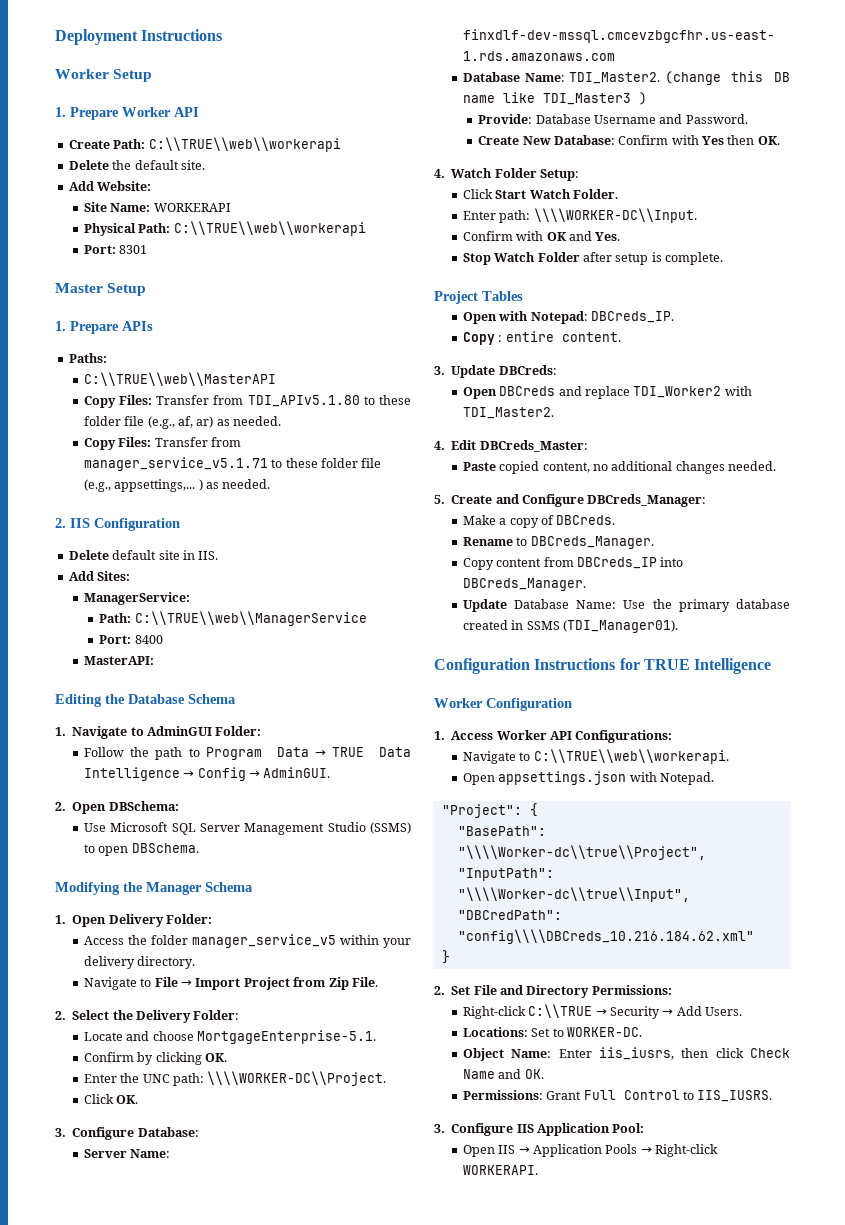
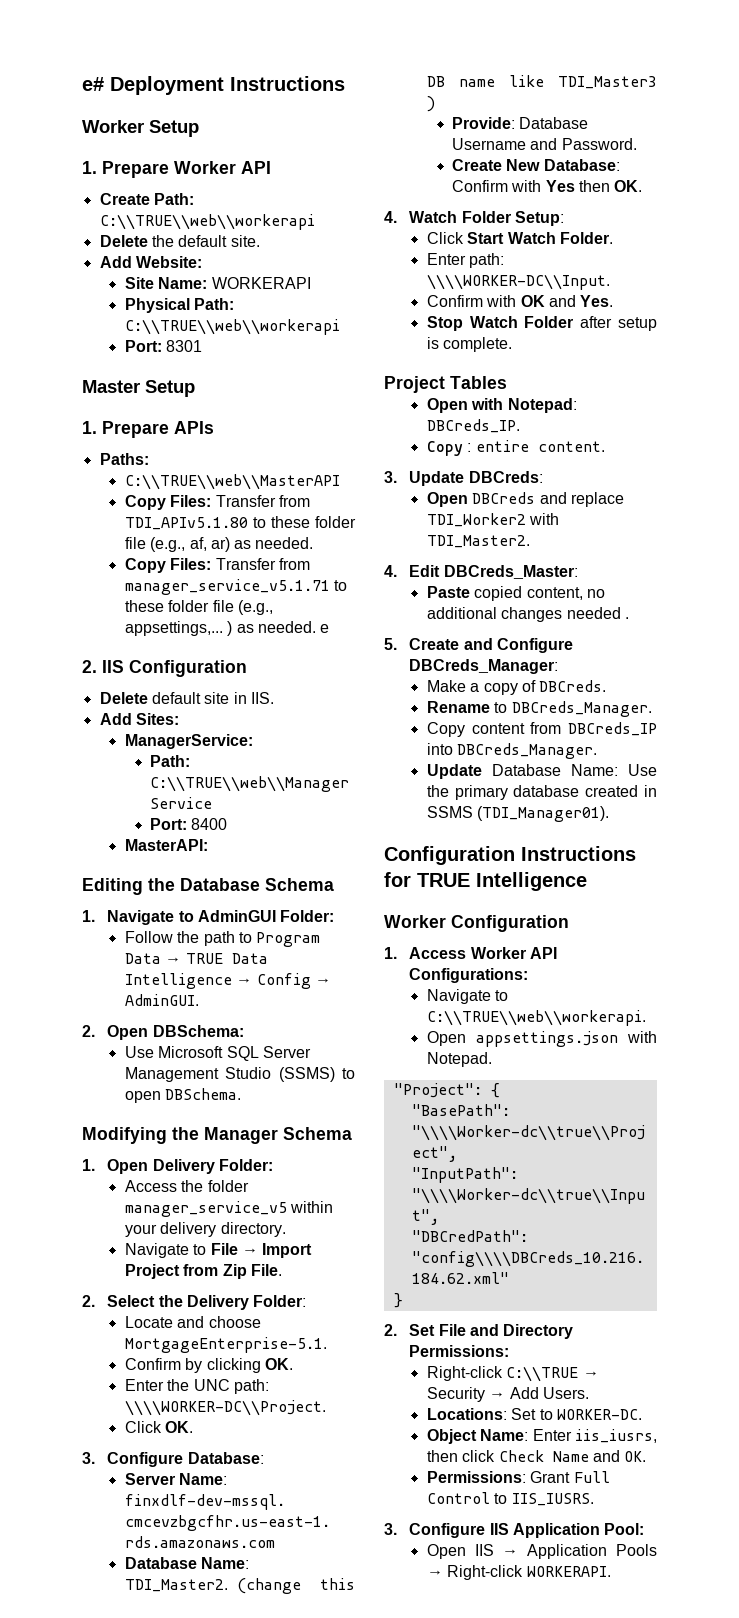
- Deployment Instructions
+ e# Deployment Instructions
- Copy Files: Transfer from manager_service_v5.1.71 to these folder file (e.g., appsettings,... ) as needed.
+ Copy Files: Transfer from manager_service_v5.1.71 to these folder file (e.g., appsettings,... ) as needed. e
- Paste copied content, no additional changes needed.
+ Paste copied content, no additional changes needed .

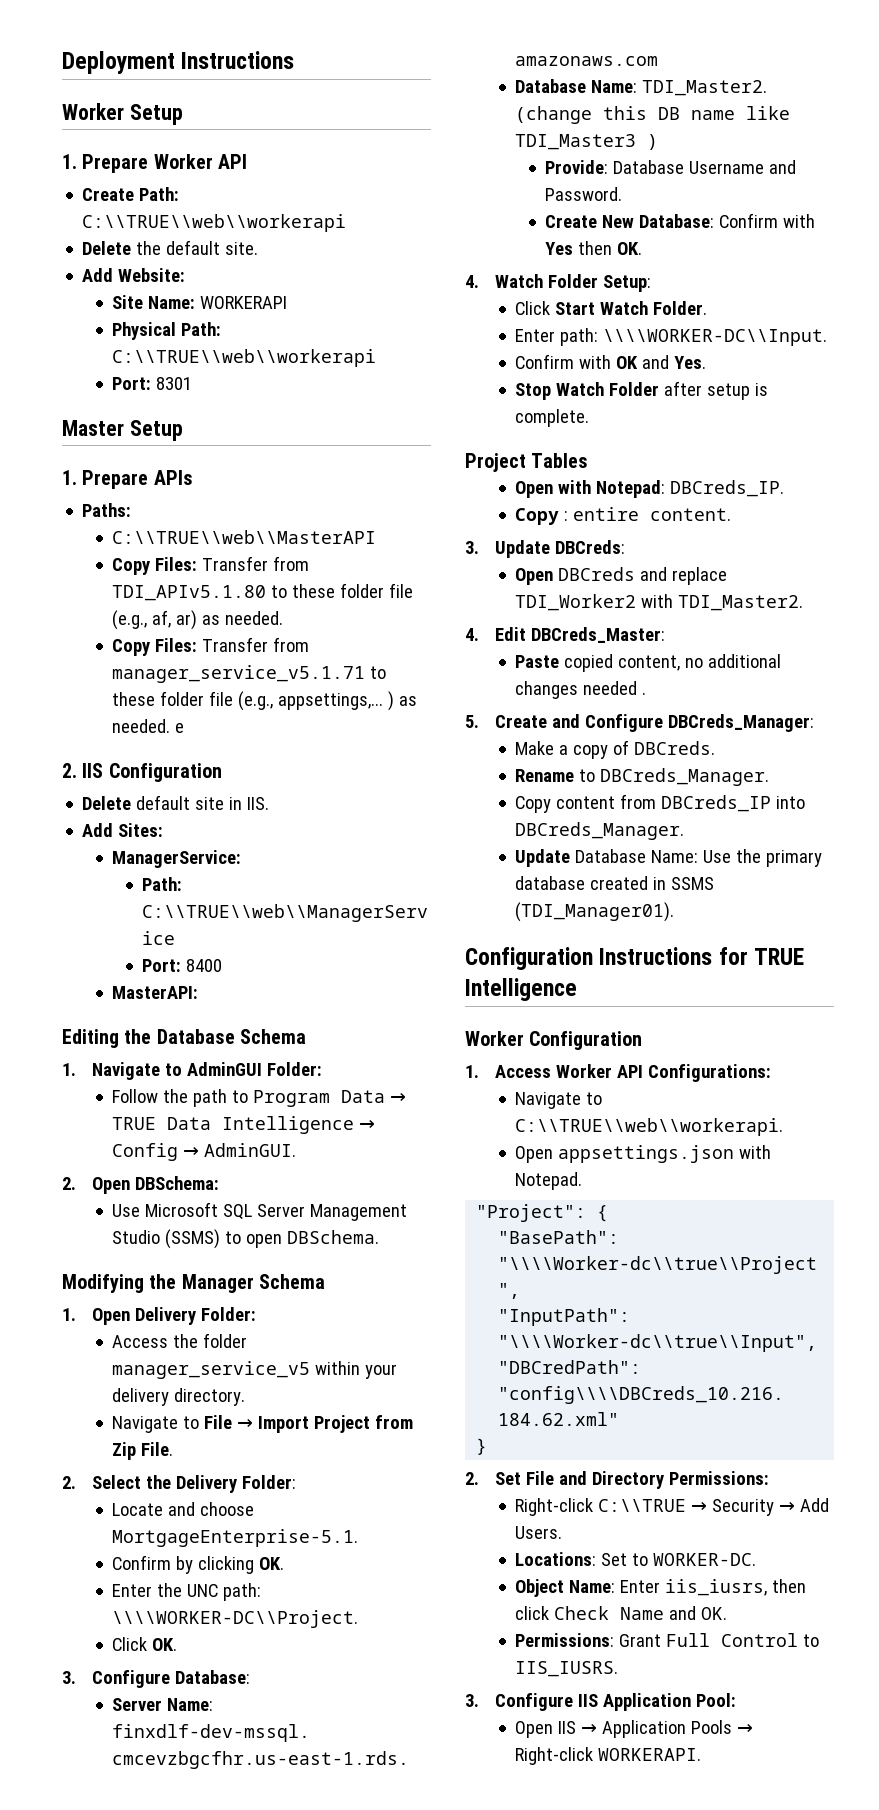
- e# Deployment Instructions
+ Deployment Instructions

